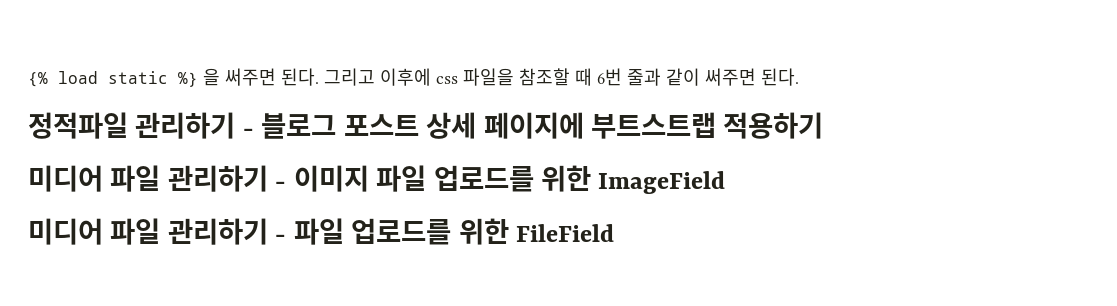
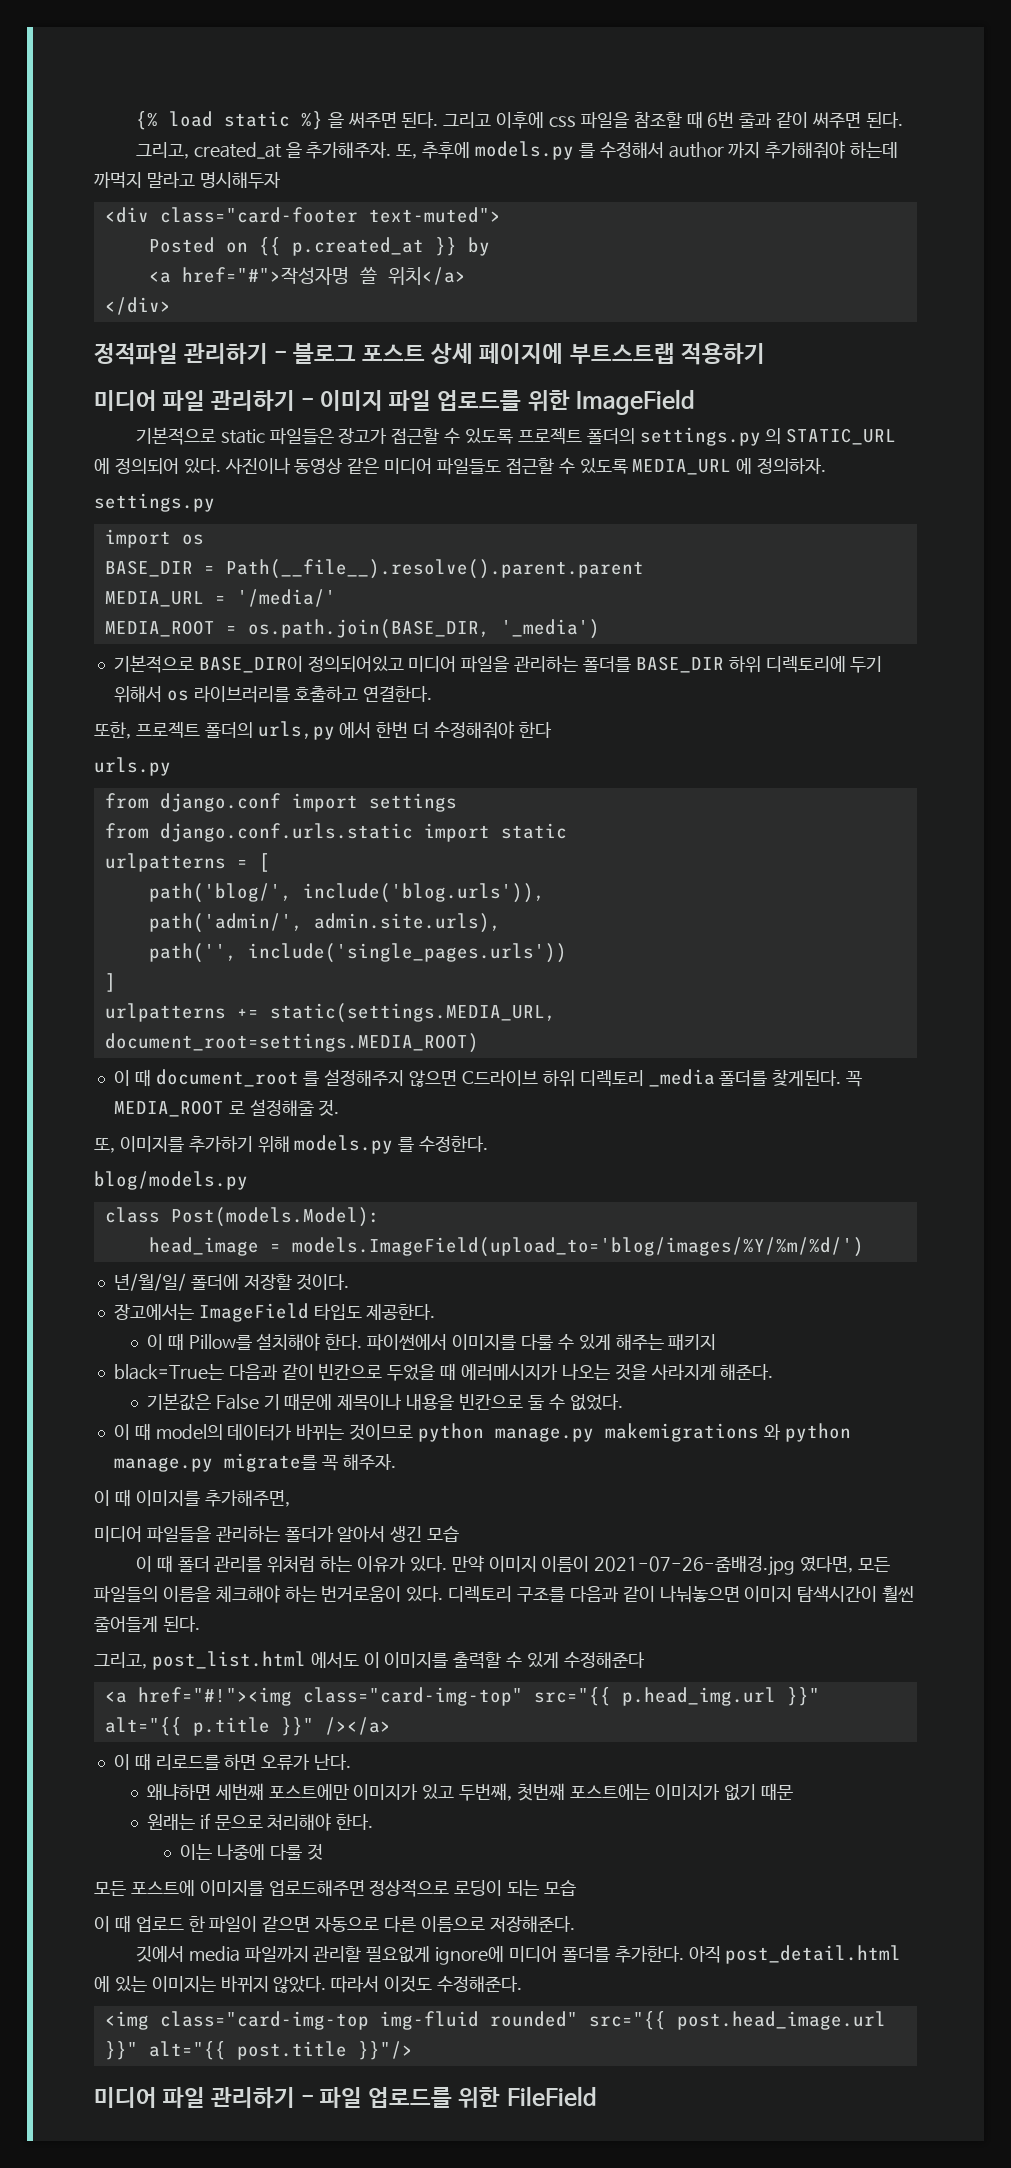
+ 그리고, created_at 을 추가해주자. 또, 추후에 models.py 를 수정해서 author 까지 추가해줘야 하는데 까먹지 말라고 명시해두자
+ <div class="card-footer text-muted">
+ Posted on {{ p.created_at }} by
+ <a href="#">작성자명 쓸 위치</a>
+ </div>
+ 기본적으로 static 파일들은 장고가 접근할 수 있도록 프로젝트 폴더의 settings.py 의 STATIC_URL 에 정의되어 있다. 사진이나 동영상 같은 미디어 파일들도 접근할 수 있도록 MEDIA_URL 에 정의하자.
+ settings.py
+ import os
+ BASE_DIR = Path(__file__).resolve().parent.parent
+ MEDIA_URL = '/media/'
+ MEDIA_ROOT = os.path.join(BASE_DIR, '_media')
+ 기본적으로 BASE_DIR이 정의되어있고 미디어 파일을 관리하는 폴더를 BASE_DIR 하위 디렉토리에 두기 위해서 os 라이브러리를 호출하고 연결한다.
+ 또한, 프로젝트 폴더의 urls,py 에서 한번 더 수정해줘야 한다
+ urls.py
+ from django.conf import settings
+ from django.conf.urls.static import static
+ urlpatterns = [
+ path('blog/', include('blog.urls')),
+ path('admin/', admin.site.urls),
+ path('', include('single_pages.urls'))
+ ]
+ urlpatterns += static(settings.MEDIA_URL, document_root=settings.MEDIA_ROOT)
+ 이 때 document_root 를 설정해주지 않으면 C드라이브 하위 디렉토리 _media 폴더를 찾게된다. 꼭 MEDIA_ROOT 로 설정해줄 것.
+ 또, 이미지를 추가하기 위해 models.py 를 수정한다.
+ blog/models.py
+ class Post(models.Model):
+ head_image = models.ImageField(upload_to='blog/images/%Y/%m/%d/')
+ 년/월/일/ 폴더에 저장할 것이다.
+ 장고에서는 ImageField 타입도 제공한다.
+ 이 때 Pillow를 설치해야 한다. 파이썬에서 이미지를 다룰 수 있게 해주는 패키지
+ black=True는 다음과 같이 빈칸으로 두었을 때 에러메시지가 나오는 것을 사라지게 해준다.
+ 기본값은 False 기 때문에 제목이나 내용을 빈칸으로 둘 수 없었다.
+ 이 때 model의 데이터가 바뀌는 것이므로 python manage.py makemigrations 와 python manage.py migrate를 꼭 해주자.
+ 이 때 이미지를 추가해주면,
+ 미디어 파일들을 관리하는 폴더가 알아서 생긴 모습
+ 이 때 폴더 관리를 위처럼 하는 이유가 있다. 만약 이미지 이름이 2021-07-26-줌배경.jpg 였다면, 모든 파일들의 이름을 체크해야 하는 번거로움이 있다. 디렉토리 구조를 다음과 같이 나눠놓으면 이미지 탐색시간이 훨씬 줄어들게 된다.
+ 그리고, post_list.html 에서도 이 이미지를 출력할 수 있게 수정해준다
+ <a href="#!"><img class="card-img-top" src="{{ p.head_img.url }}" alt="{{ p.title }}" /></a>
+ 이 때 리로드를 하면 오류가 난다.
+ 왜냐하면 세번째 포스트에만 이미지가 있고 두번째, 첫번째 포스트에는 이미지가 없기 때문
+ 원래는 if 문으로 처리해야 한다.
+ 이는 나중에 다룰 것
+ 모든 포스트에 이미지를 업로드해주면 정상적으로 로딩이 되는 모습
+ 이 때 업로드 한 파일이 같으면 자동으로 다른 이름으로 저장해준다.
+ 깃에서 media 파일까지 관리할 필요없게 ignore에 미디어 폴더를 추가한다. 아직 post_detail.html 에 있는 이미지는 바뀌지 않았다. 따라서 이것도 수정해준다.
+ <img class="card-img-top img-fluid rounded" src="{{ post.head_image.url }}" alt="{{ post.title }}"/>

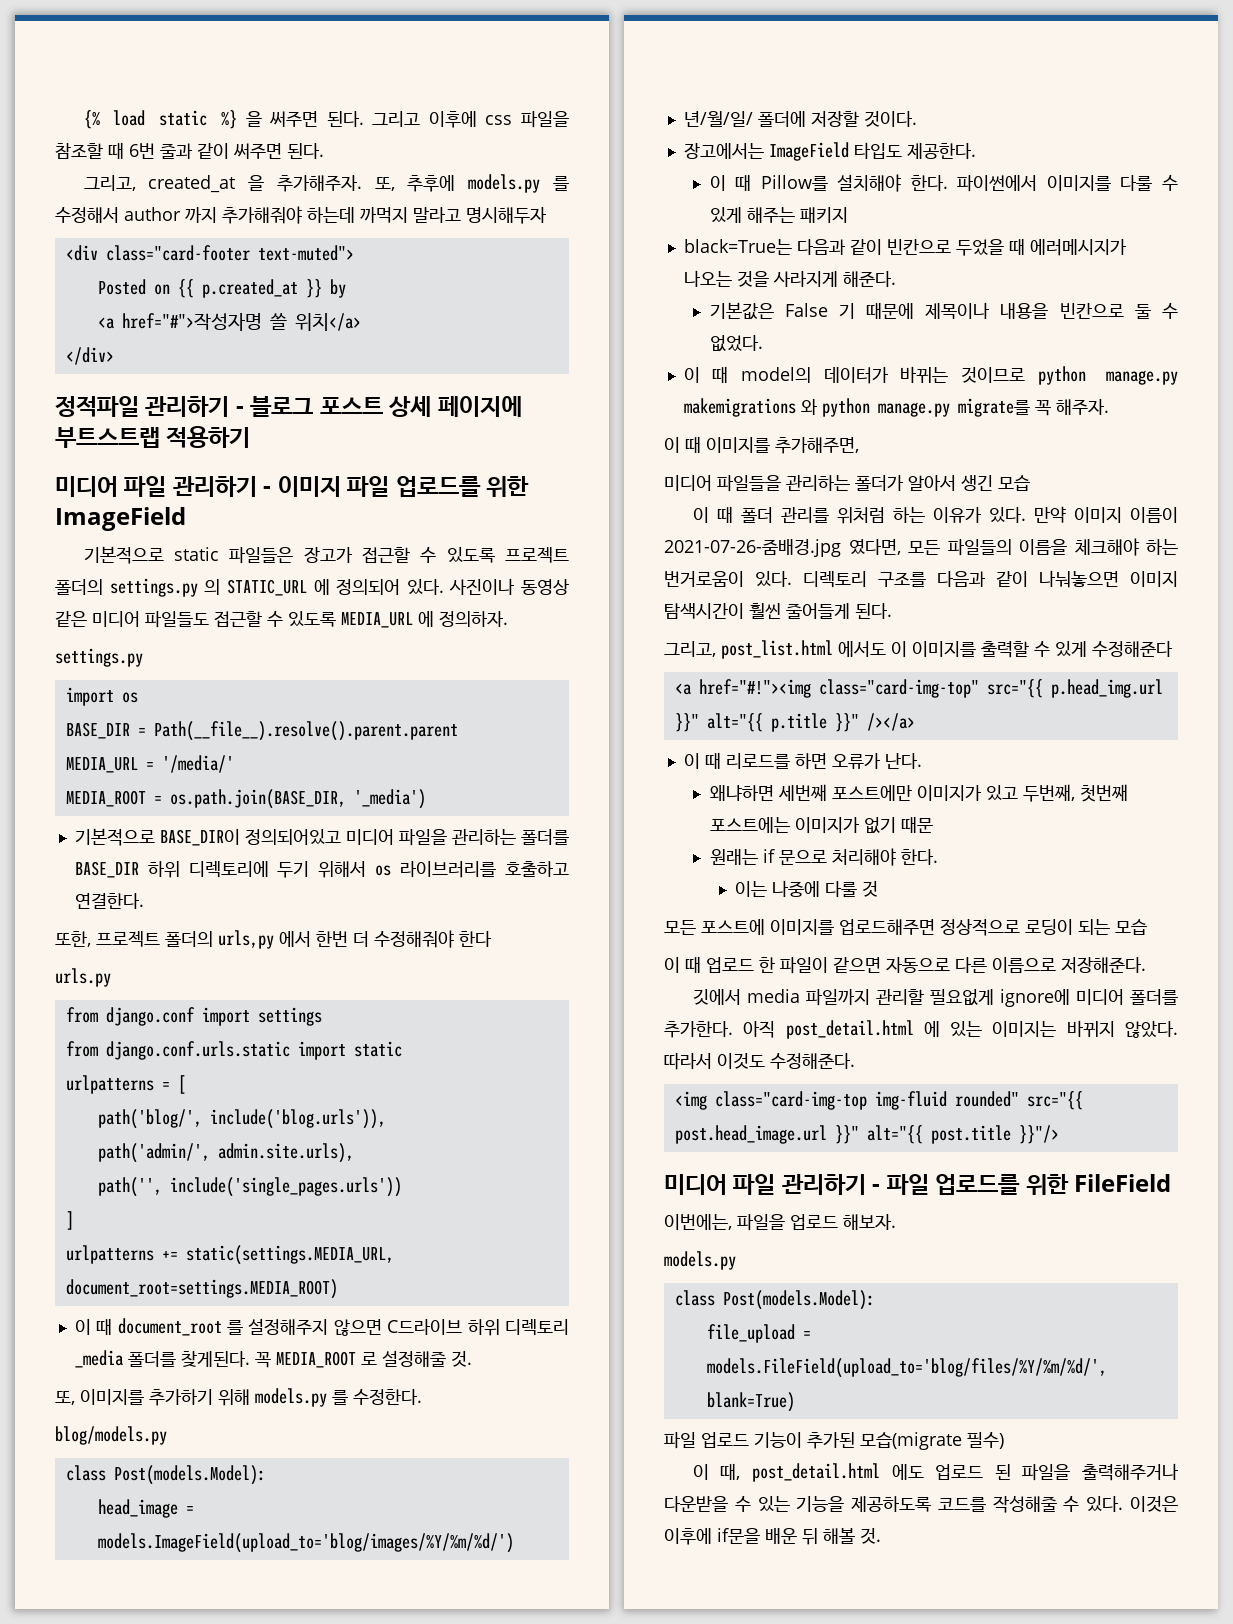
+ 이번에는, 파일을 업로드 해보자.
+ models.py
+ class Post(models.Model):
+ file_upload = models.FileField(upload_to='blog/files/%Y/%m/%d/', blank=True)
+ 파일 업로드 기능이 추가된 모습(migrate 필수)
+ 이 때, post_detail.html 에도 업로드 된 파일을 출력해주거나 다운받을 수 있는 기능을 제공하도록 코드를 작성해줄 수 있다. 이것은 이후에 if문을 배운 뒤 해볼 것.

